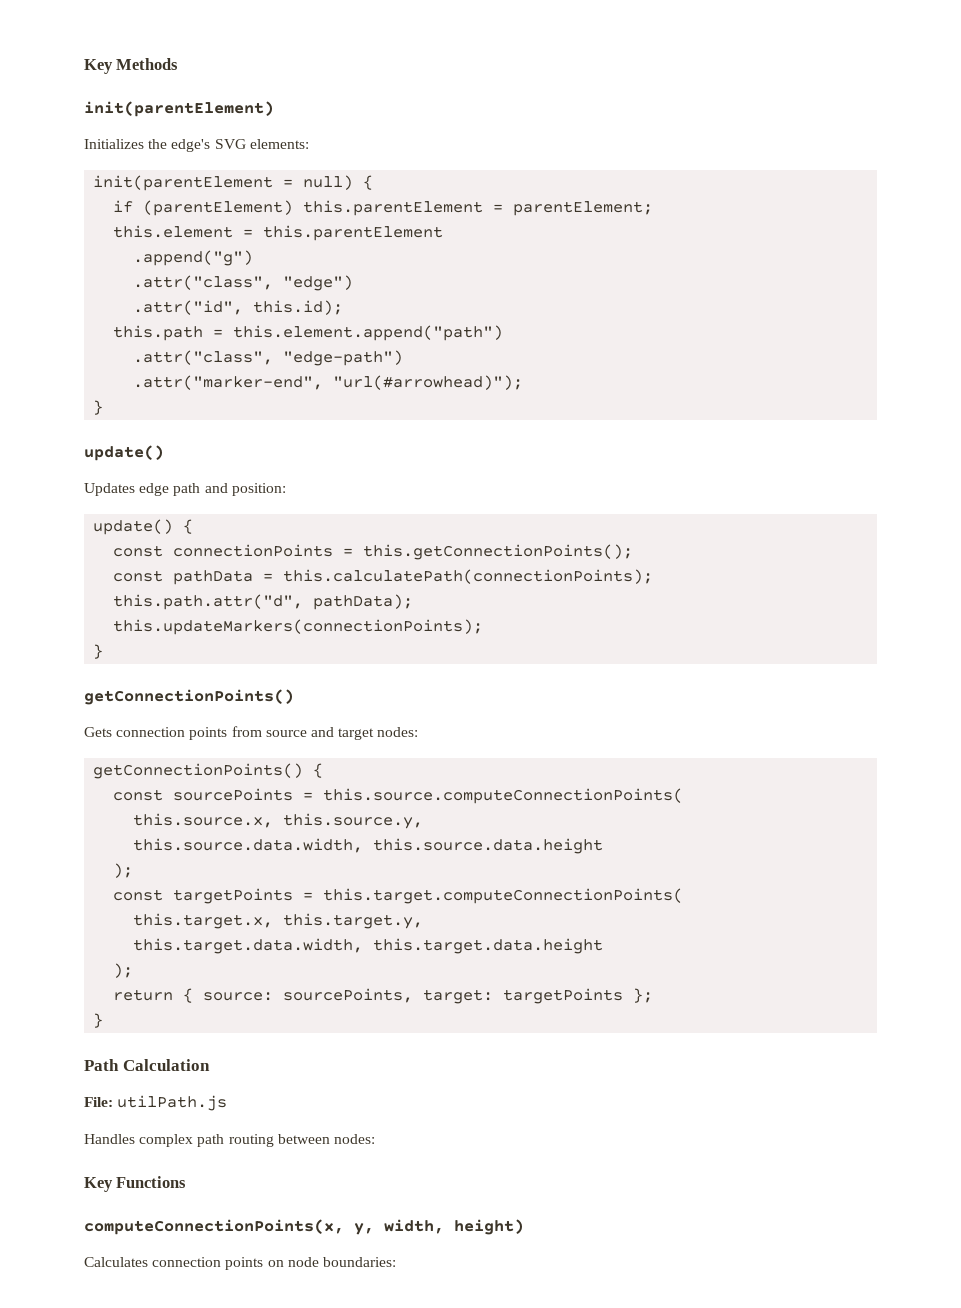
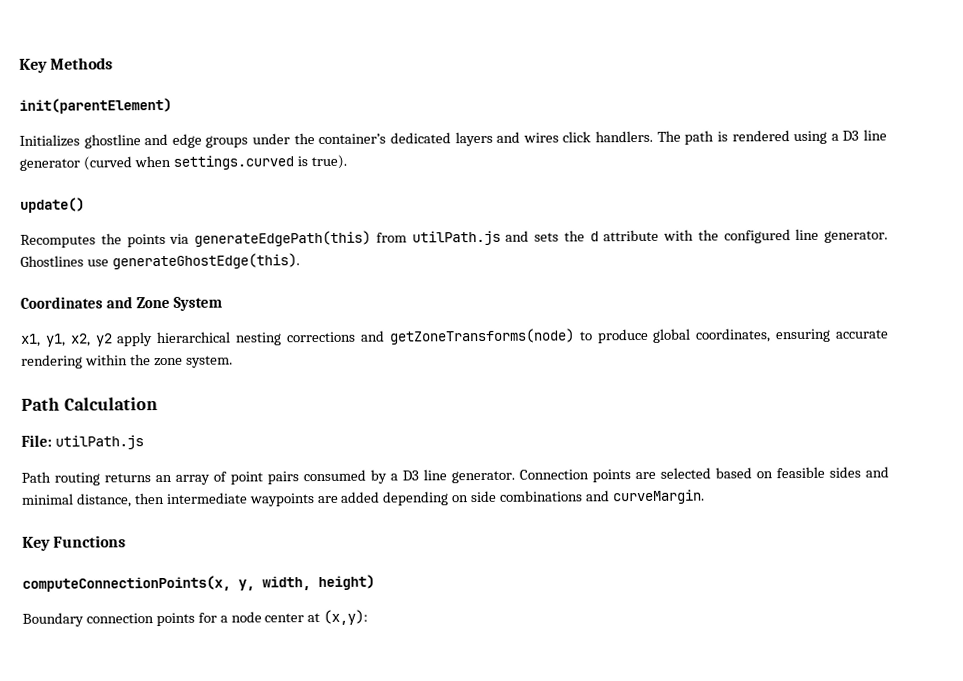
- Initializes the edge's SVG elements:
- init(parentElement = null) {
- if (parentElement) this.parentElement = parentElement;
- this.element = this.parentElement
- .append("g")
- .attr("class", "edge")
- .attr("id", this.id);
- this.path = this.element.append("path")
- .attr("class", "edge-path")
- .attr("marker-end", "url(#arrowhead)");
- }
+ Initializes ghostline and edge groups under the container’s dedicated layers and wires click handlers. The path is rendered using a D3 line generator (curved when settings.curved is true).
  update()
- Updates edge path and position:
- update() {
- const connectionPoints = this.getConnectionPoints();
- const pathData = this.calculatePath(connectionPoints);
- this.path.attr("d", pathData);
- this.updateMarkers(connectionPoints);
- }
- getConnectionPoints()
- Gets connection points from source and target nodes:
- getConnectionPoints() {
- const sourcePoints = this.source.computeConnectionPoints(
- this.source.x, this.source.y,
- this.source.data.width, this.source.data.height
- );
- const targetPoints = this.target.computeConnectionPoints(
- this.target.x, this.target.y,
- this.target.data.width, this.target.data.height
- );
- return { source: sourcePoints, target: targetPoints };
- }
+ Recomputes the points via generateEdgePath(this) from utilPath.js and sets the d attribute with the configured line generator. Ghostlines use generateGhostEdge(this).
+ Coordinates and Zone System
+ x1, y1, x2, y2 apply hierarchical nesting corrections and getZoneTransforms(node) to produce global coordinates, ensuring accurate rendering within the zone system.
  Path Calculation
  File: utilPath.js
- Handles complex path routing between nodes:
+ Path routing returns an array of point pairs consumed by a D3 line generator. Connection points are selected based on feasible sides and minimal distance, then intermediate waypoints are added depending on side combinations and curveMargin.
- Calculates connection points on node boundaries:
+ Boundary connection points for a node center at (x,y):

